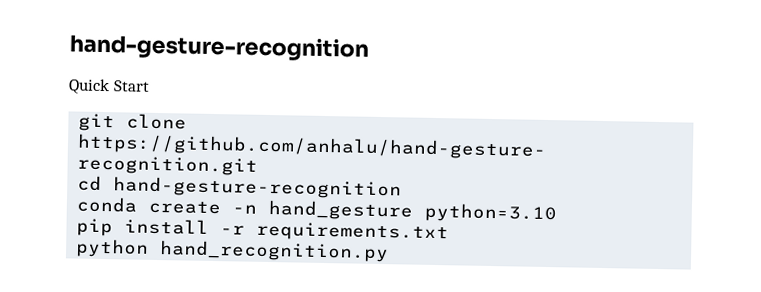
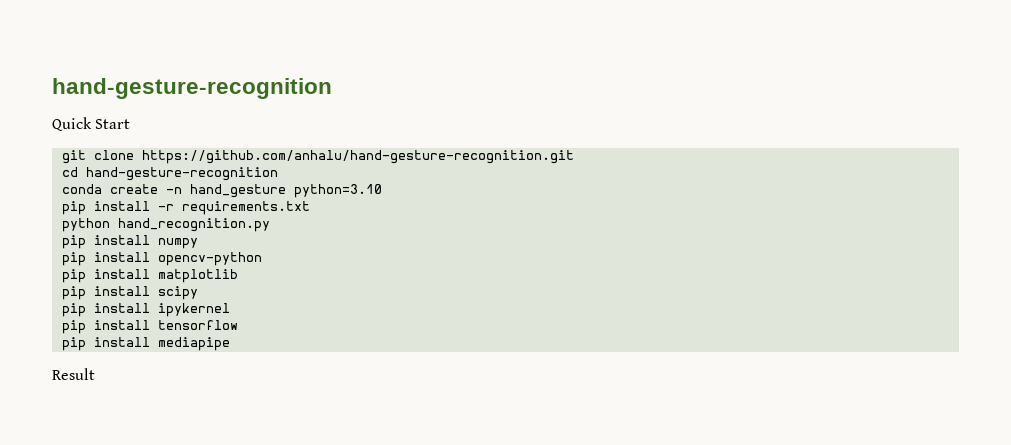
+ pip install numpy
+ pip install opencv-python
+ pip install matplotlib
+ pip install scipy
+ pip install ipykernel
+ pip install tensorflow
+ pip install mediapipe
+ Result

